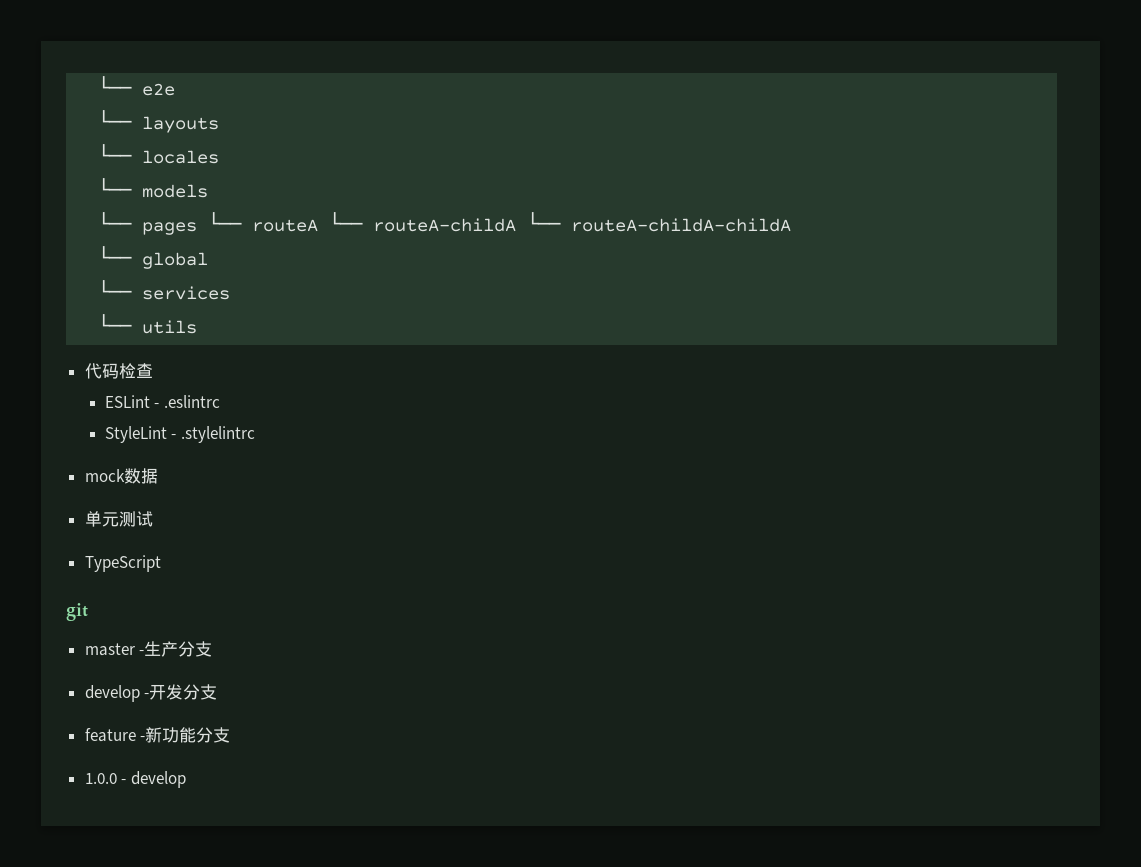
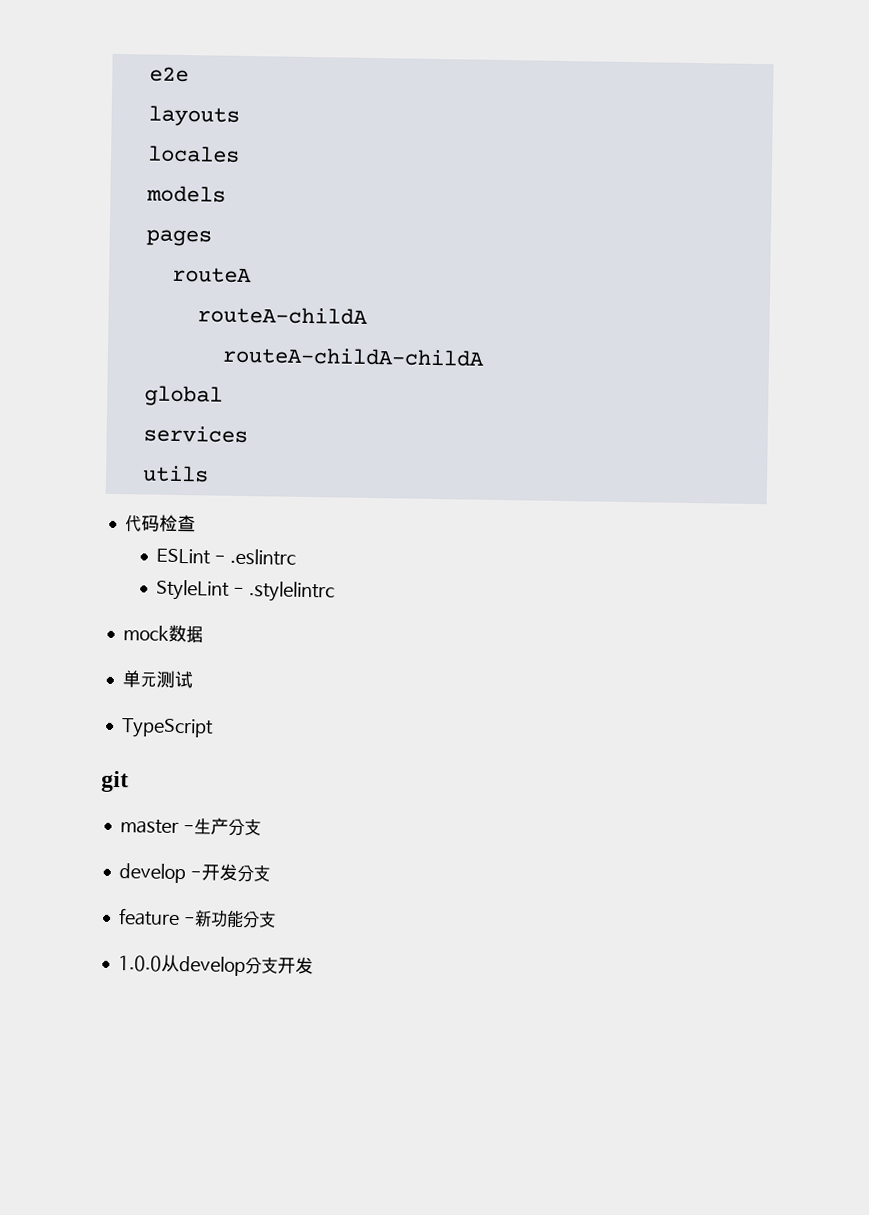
- └── e2e
+ e2e
- └── layouts
+ layouts
- └── locales
+ locales
- └── models
+ models
- └── pages └── routeA └── routeA-childA └── routeA-childA-childA
+ pages
+ routeA
+ routeA-childA
+ routeA-childA-childA
- └── global
+ global
- └── services
+ services
- └── utils
+ utils
- 1.0.0 - develop
+ 1.0.0从develop分支开发

